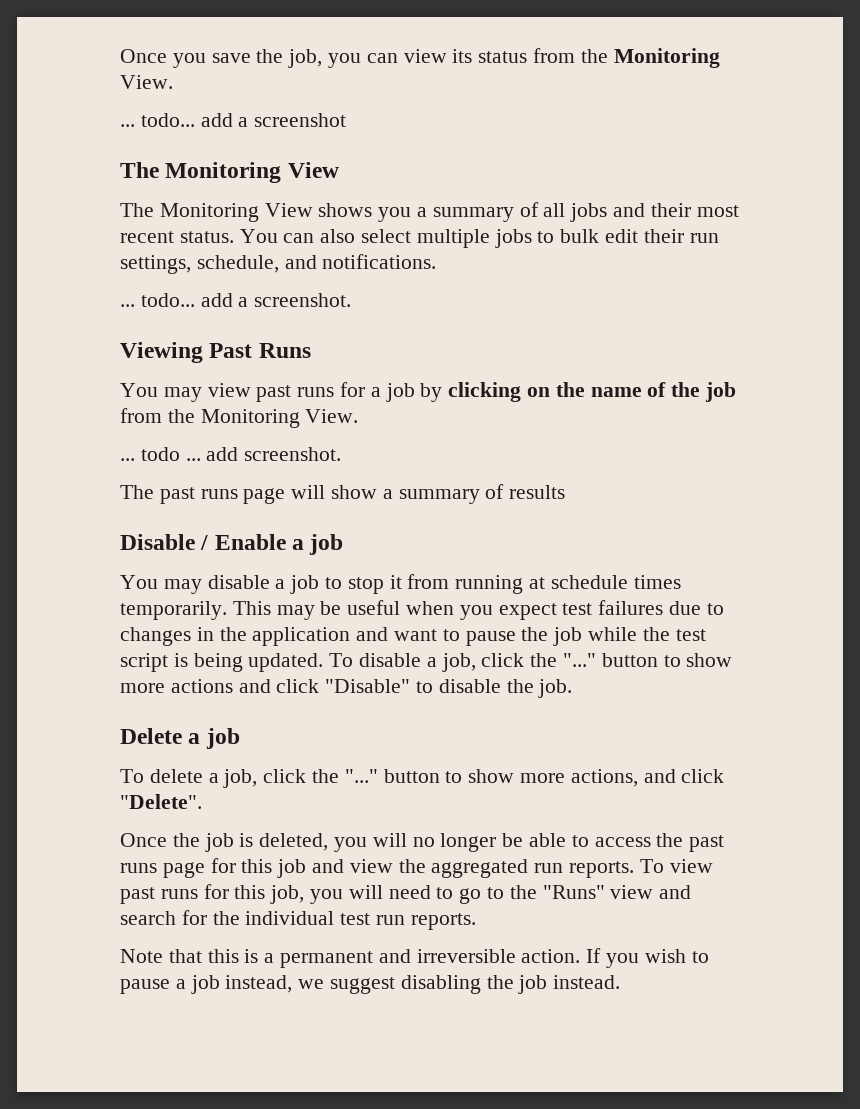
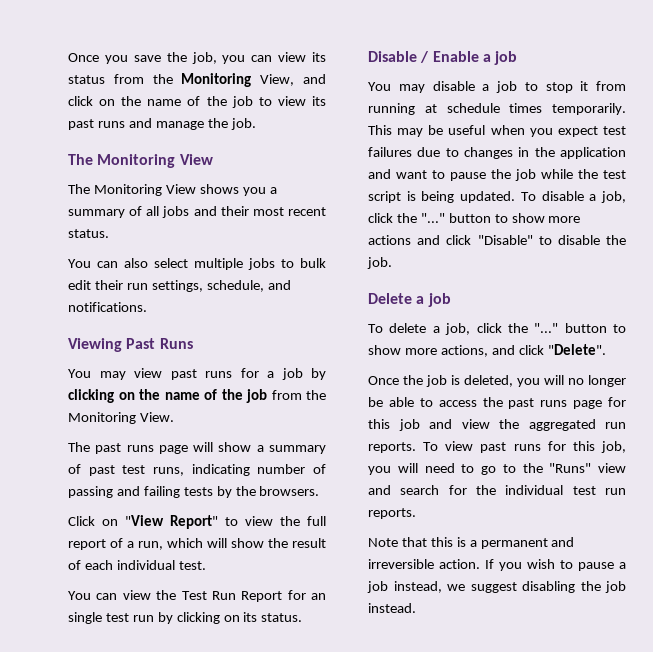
- Once you save the job, you can view its status from the Monitoring View.
- ... todo... add a screenshot
+ Once you save the job, you can view its status from the Monitoring View, and click on the name of the job to view its past runs and manage the job.
- The Monitoring View shows you a summary of all jobs and their most recent status. You can also select multiple jobs to bulk edit their run settings, schedule, and notifications.
+ The Monitoring View shows you a summary of all jobs and their most recent status.
+ You can also select multiple jobs to bulk edit their run settings, schedule, and notifications.
- ... todo... add a screenshot.
- ... todo ... add screenshot.
- The past runs page will show a summary of results
+ The past runs page will show a summary of past test runs, indicating number of passing and failing tests by the browsers.
+ Click on "View Report" to view the full report of a run, which will show the result of each individual test.
+ You can view the Test Run Report for an single test run by clicking on its status.

